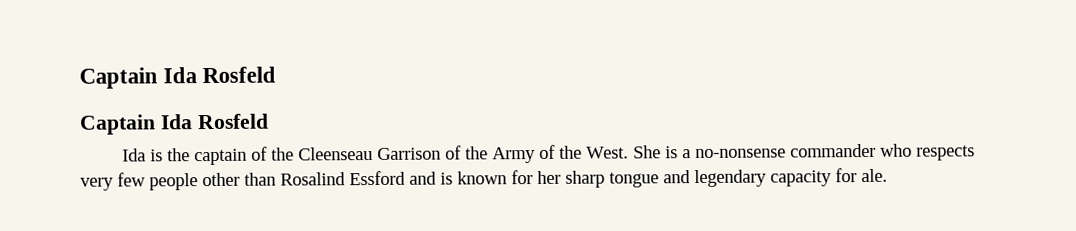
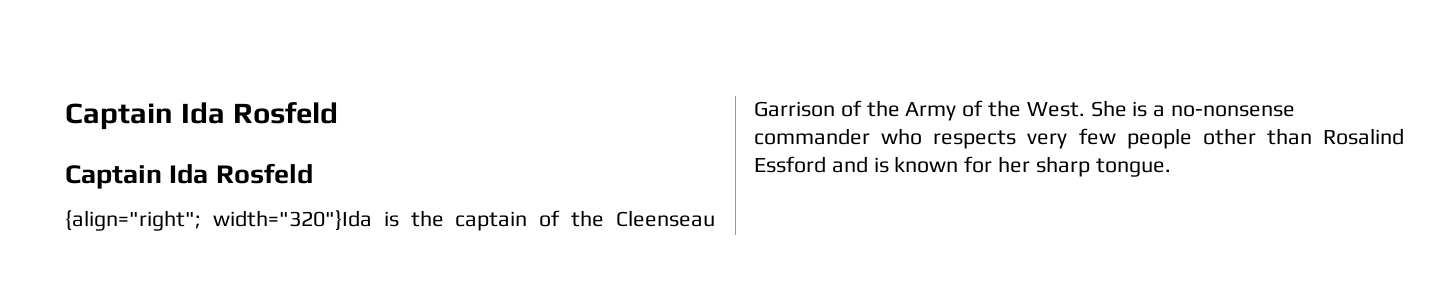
- Ida is the captain of the Cleenseau Garrison of the Army of the West.
+ {align="right"; width="320"}Ida is the captain of the Cleenseau Garrison of the Army of the West.
- She is a no-nonsense commander who respects very few people other than Rosalind Essford and is known for her sharp tongue and legendary capacity for ale.
+ She is a no-nonsense commander who respects very few people other than Rosalind Essford and is known for her sharp tongue.

